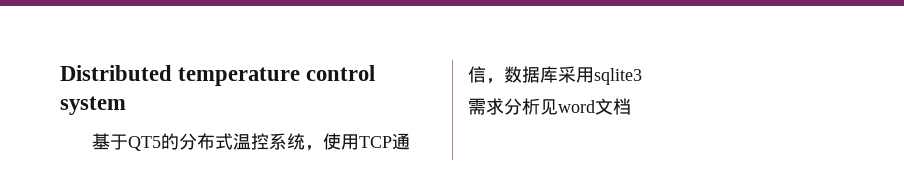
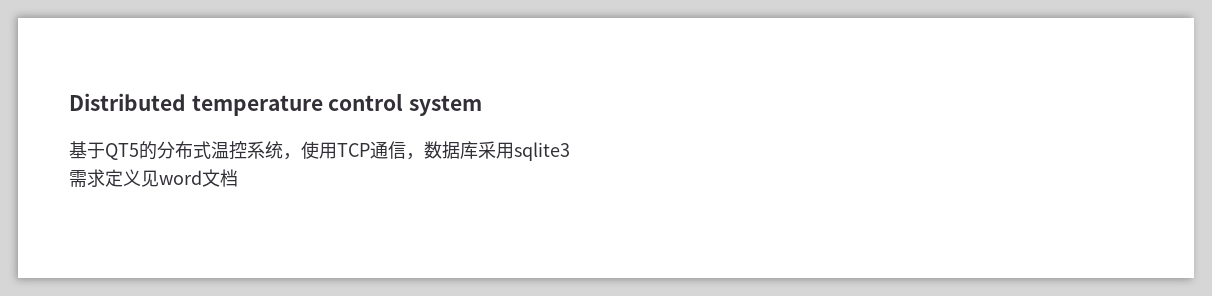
- 需求分析见word文档
+ 需求定义见word文档

